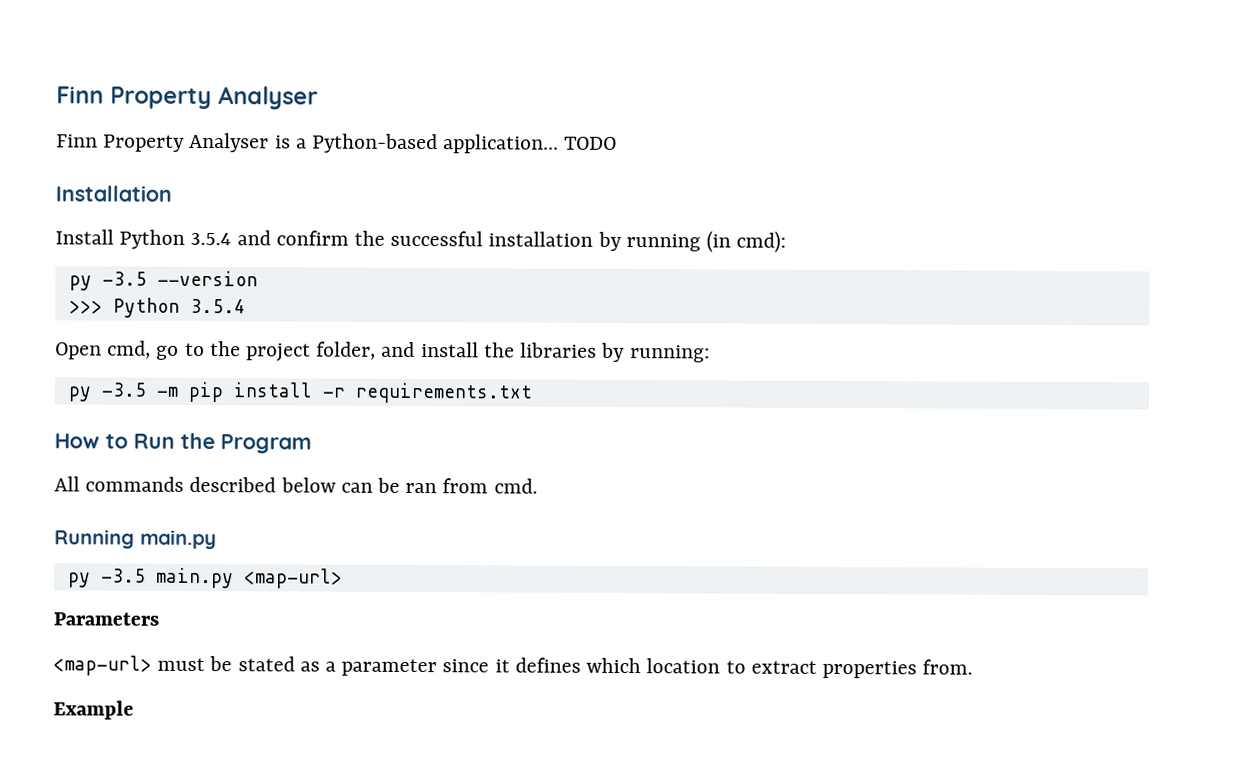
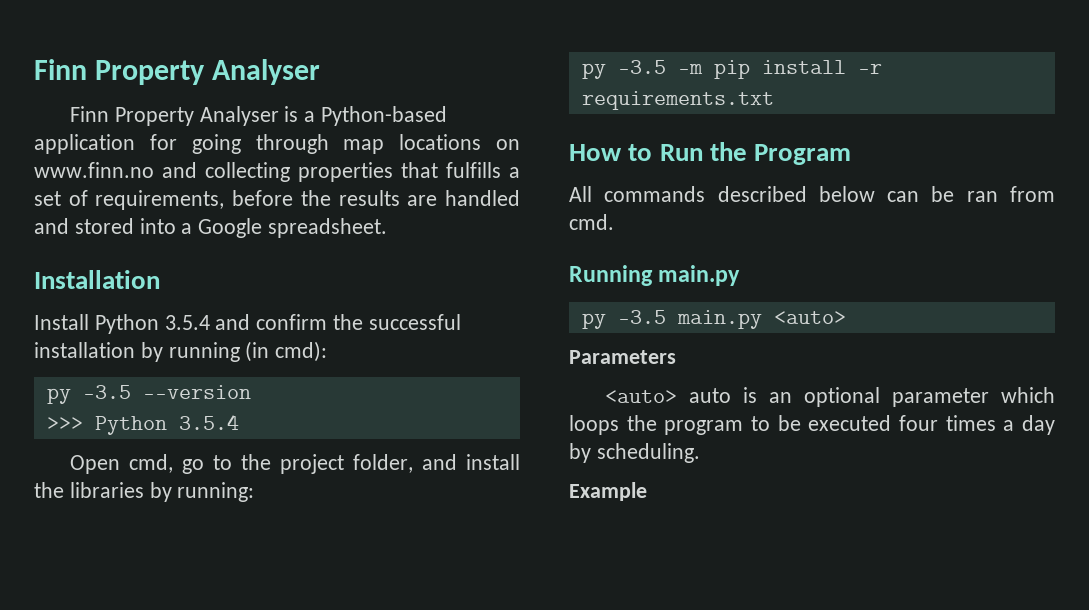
- Finn Property Analyser is a Python-based application... TODO
+ Finn Property Analyser is a Python-based application for going through map locations on www.finn.no and collecting properties that fulfills a set of requirements, before the results are handled and stored into a Google spreadsheet.
- py -3.5 main.py <map-url>
+ py -3.5 main.py <auto>
- <map-url> must be stated as a parameter since it defines which location to extract properties from.
+ <auto> auto is an optional parameter which loops the program to be executed four times a day by scheduling.

